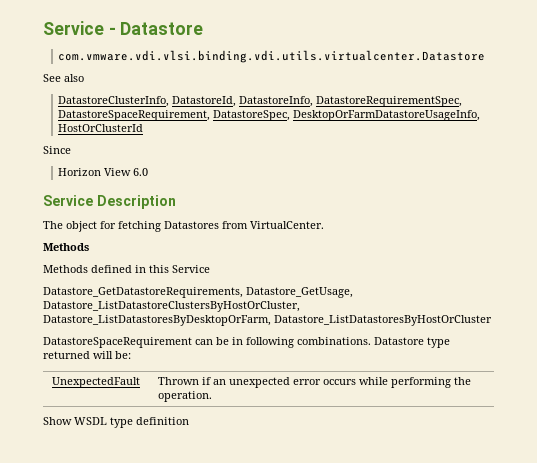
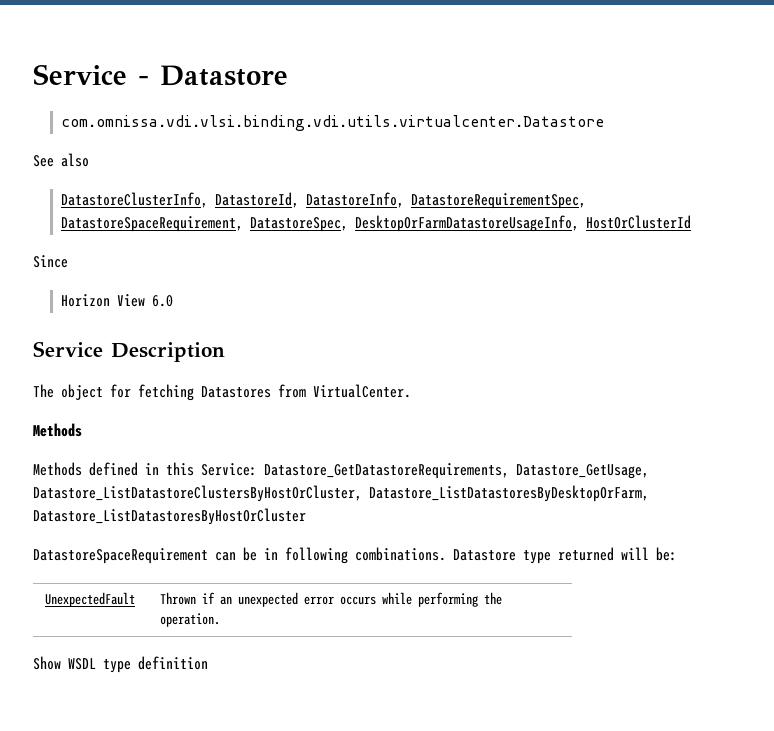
- com.vmware.vdi.vlsi.binding.vdi.utils.virtualcenter.Datastore
+ com.omnissa.vdi.vlsi.binding.vdi.utils.virtualcenter.Datastore
- Methods defined in this Service
- Datastore_GetDatastoreRequirements, Datastore_GetUsage, Datastore_ListDatastoreClustersByHostOrCluster, Datastore_ListDatastoresByDesktopOrFarm, Datastore_ListDatastoresByHostOrCluster
+ Methods defined in this Service: Datastore_GetDatastoreRequirements, Datastore_GetUsage, Datastore_ListDatastoreClustersByHostOrCluster, Datastore_ListDatastoresByDesktopOrFarm, Datastore_ListDatastoresByHostOrCluster

